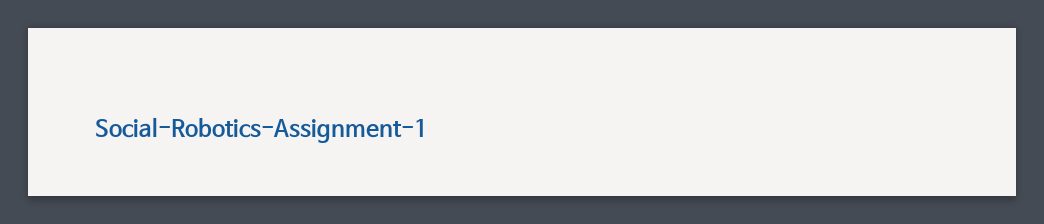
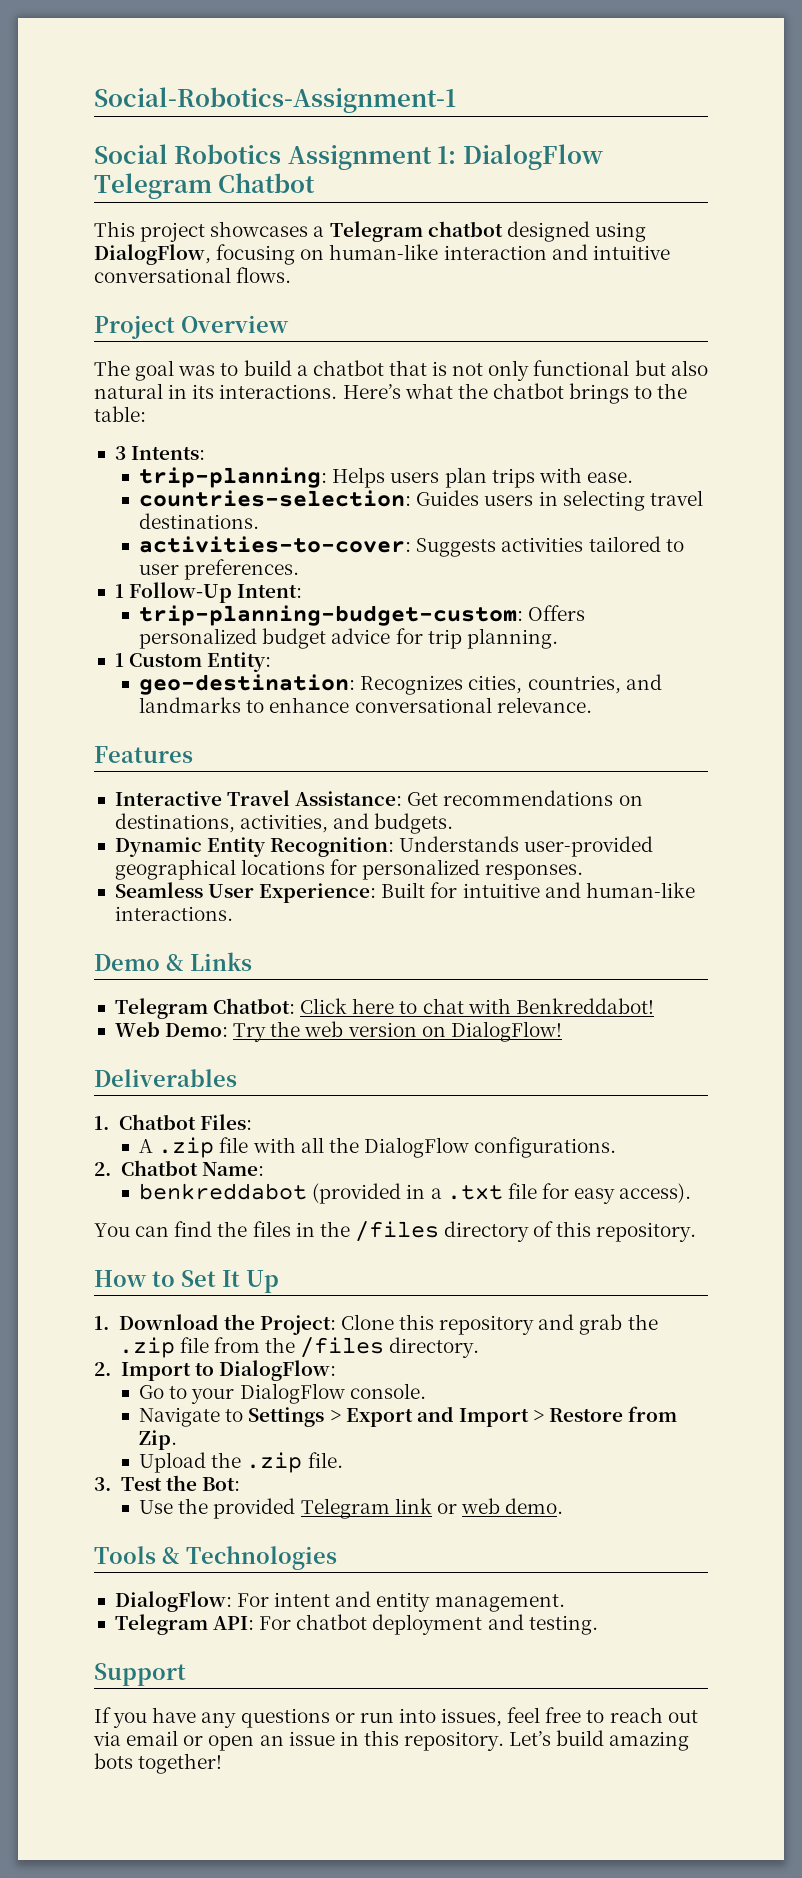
+ Social Robotics Assignment 1: DialogFlow Telegram Chatbot
+ This project showcases a Telegram chatbot designed using DialogFlow, focusing on human-like interaction and intuitive conversational flows.
+ Project Overview
+ The goal was to build a chatbot that is not only functional but also natural in its interactions. Here’s what the chatbot brings to the table:
+ 3 Intents:
+ trip-planning: Helps users plan trips with ease.
+ countries-selection: Guides users in selecting travel destinations.
+ activities-to-cover: Suggests activities tailored to user preferences.
+ 1 Follow-Up Intent:
+ trip-planning-budget-custom: Offers personalized budget advice for trip planning.
+ 1 Custom Entity:
+ geo-destination: Recognizes cities, countries, and landmarks to enhance conversational relevance.
+ Features
+ Interactive Travel Assistance: Get recommendations on destinations, activities, and budgets.
+ Dynamic Entity Recognition: Understands user-provided geographical locations for personalized responses.
+ Seamless User Experience: Built for intuitive and human-like interactions.
+ Demo & Links
+ Telegram Chatbot: Click here to chat with Benkreddabot!
+ Web Demo: Try the web version on DialogFlow!
+ Deliverables
+ 1. Chatbot Files:
+ A .zip file with all the DialogFlow configurations.
+ 2. Chatbot Name:
+ benkreddabot (provided in a .txt file for easy access).
+ You can find the files in the /files directory of this repository.
+ How to Set It Up
+ 1. Download the Project: Clone this repository and grab the .zip file from the /files directory.
+ 2. Import to DialogFlow:
+ Go to your DialogFlow console.
+ Navigate to Settings > Export and Import > Restore from Zip.
+ Upload the .zip file.
+ 3. Test the Bot:
+ Use the provided Telegram link or web demo.
+ Tools & Technologies
+ DialogFlow: For intent and entity management.
+ Telegram API: For chatbot deployment and testing.
+ Support
+ If you have any questions or run into issues, feel free to reach out via email or open an issue in this repository. Let’s build amazing bots together!

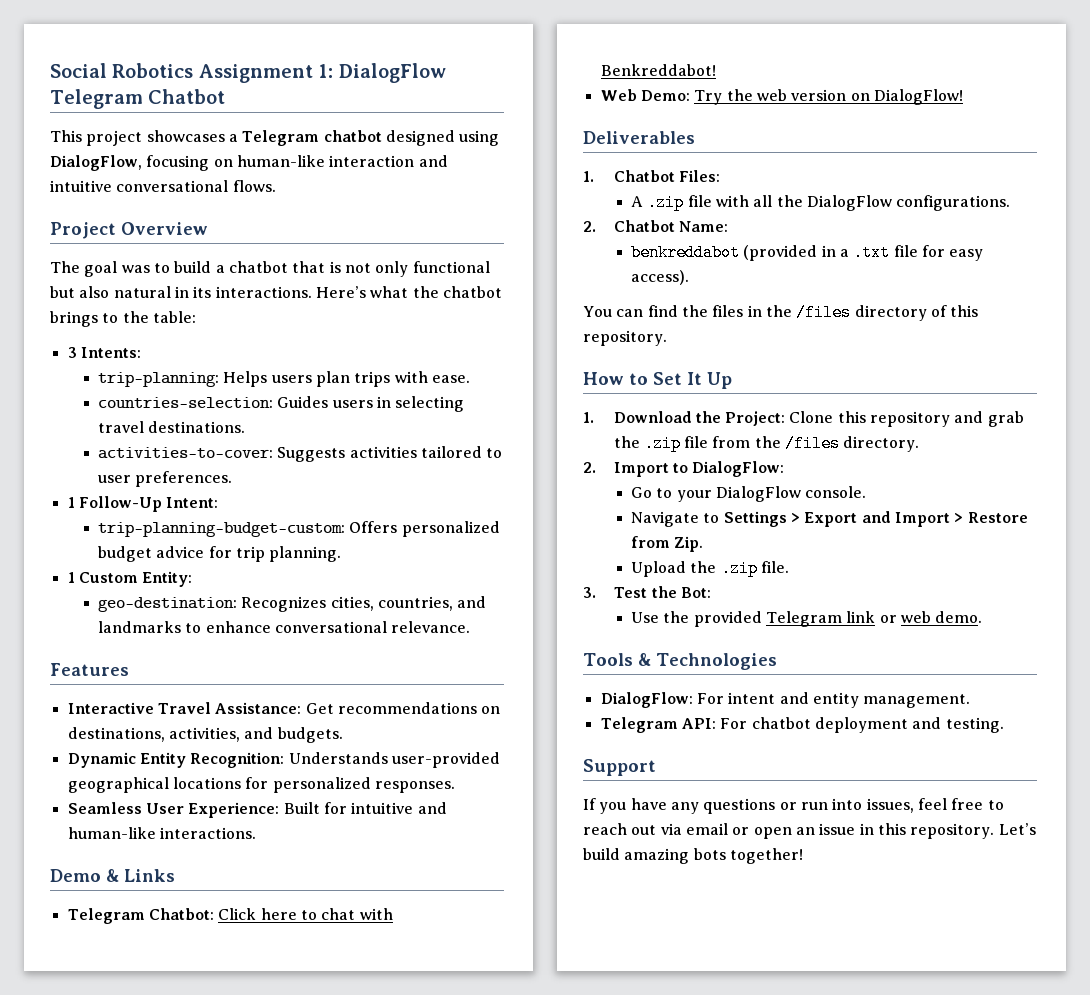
- Social-Robotics-Assignment-1

